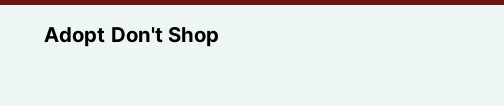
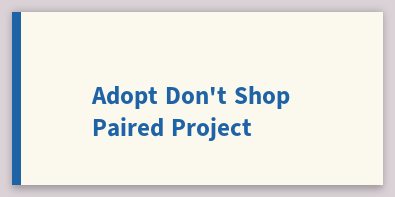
- Adopt Don't Shop
+ Adopt Don't Shop Paired Project

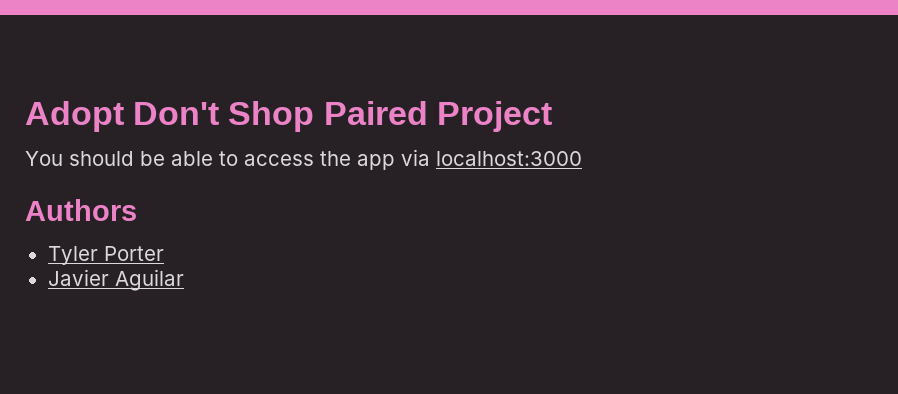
+ You should be able to access the app via localhost:3000
+ Authors
+ Tyler Porter
+ Javier Aguilar

